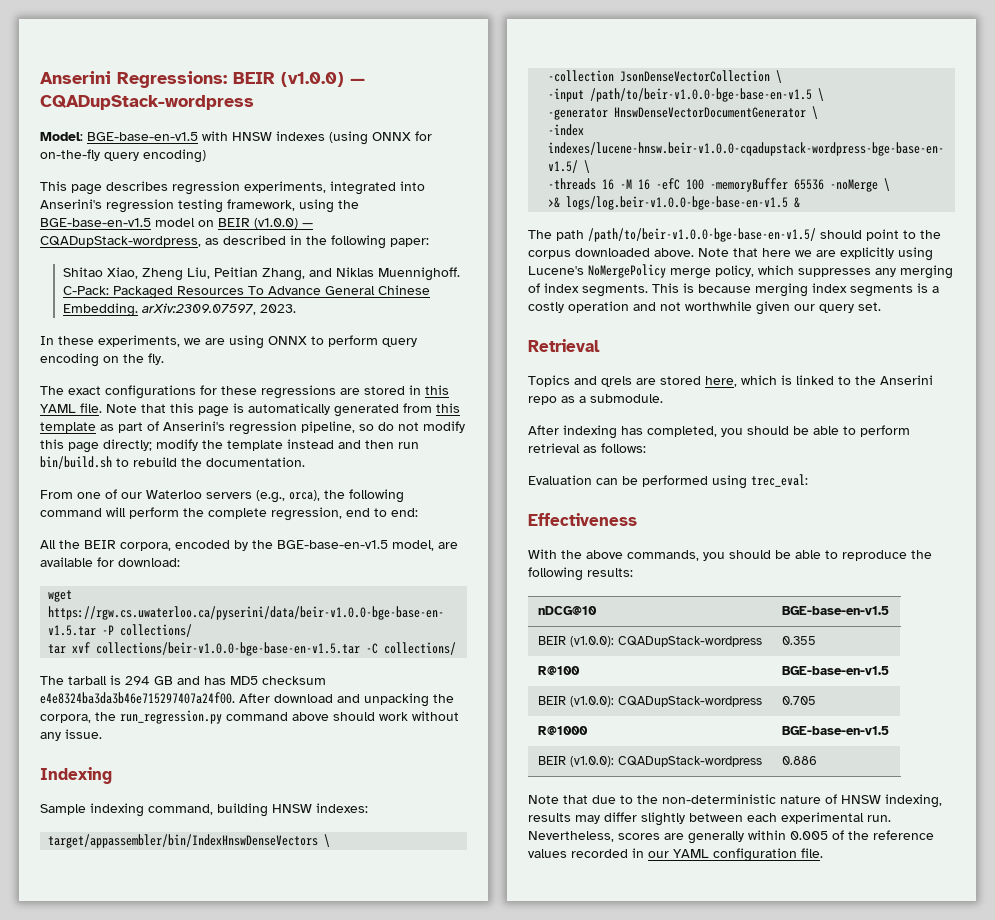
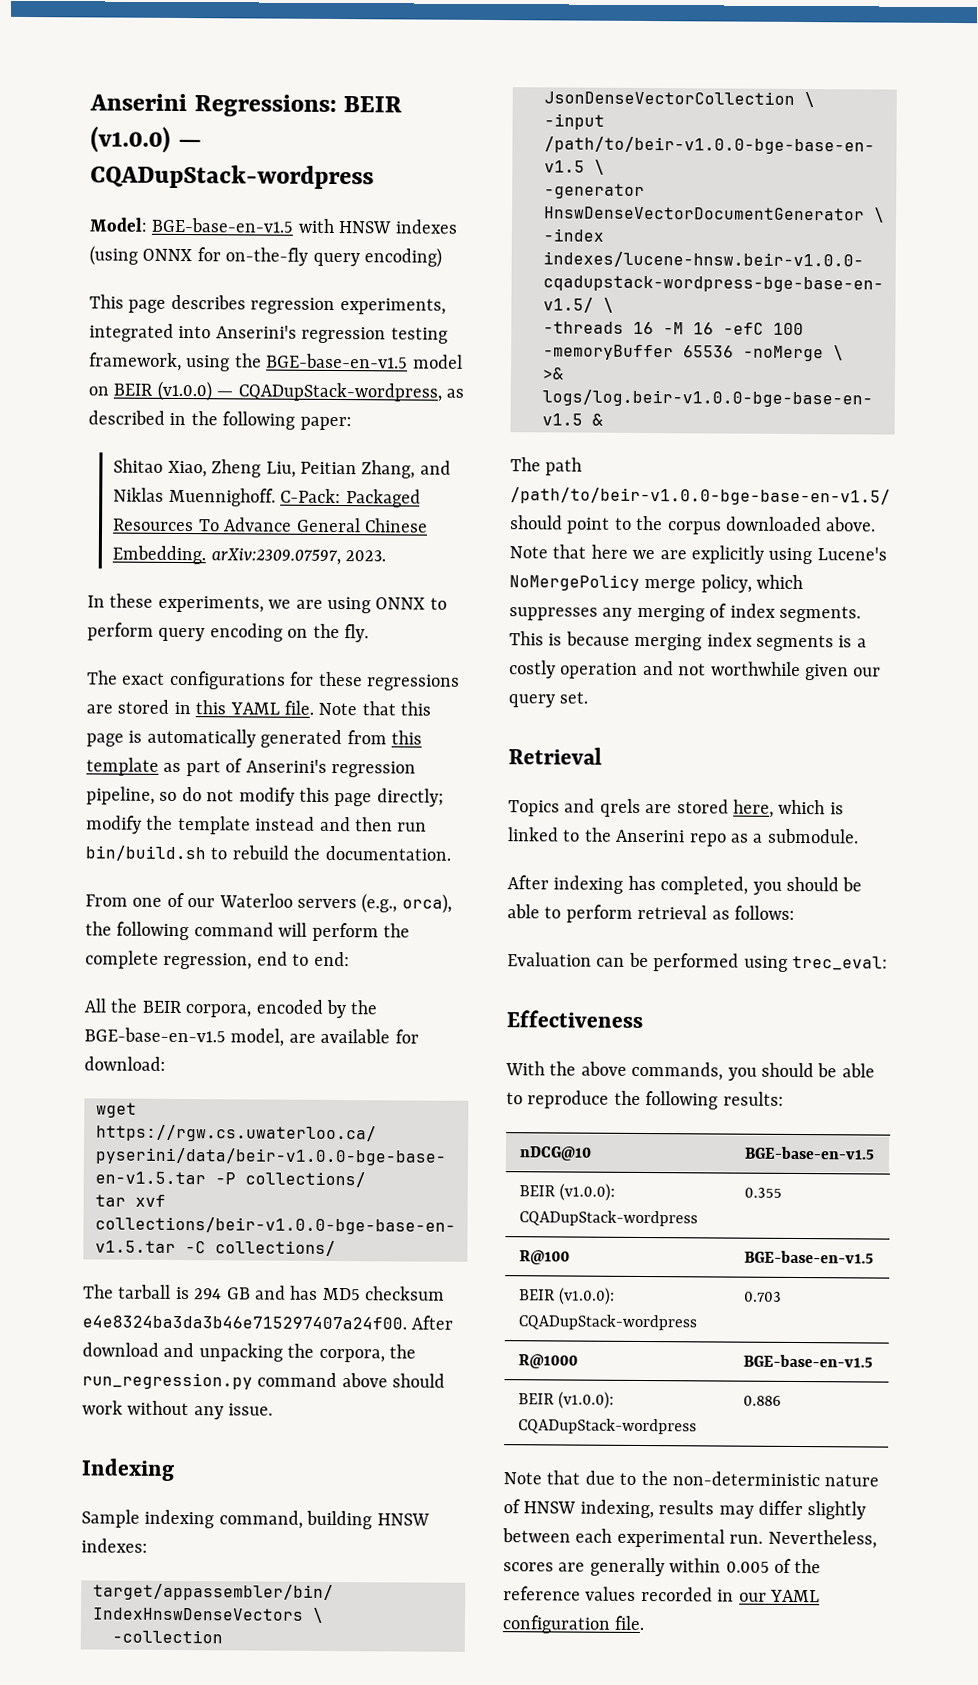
- BEIR (v1.0.0): CQADupStack-wordpress | 0.705
+ BEIR (v1.0.0): CQADupStack-wordpress | 0.703

